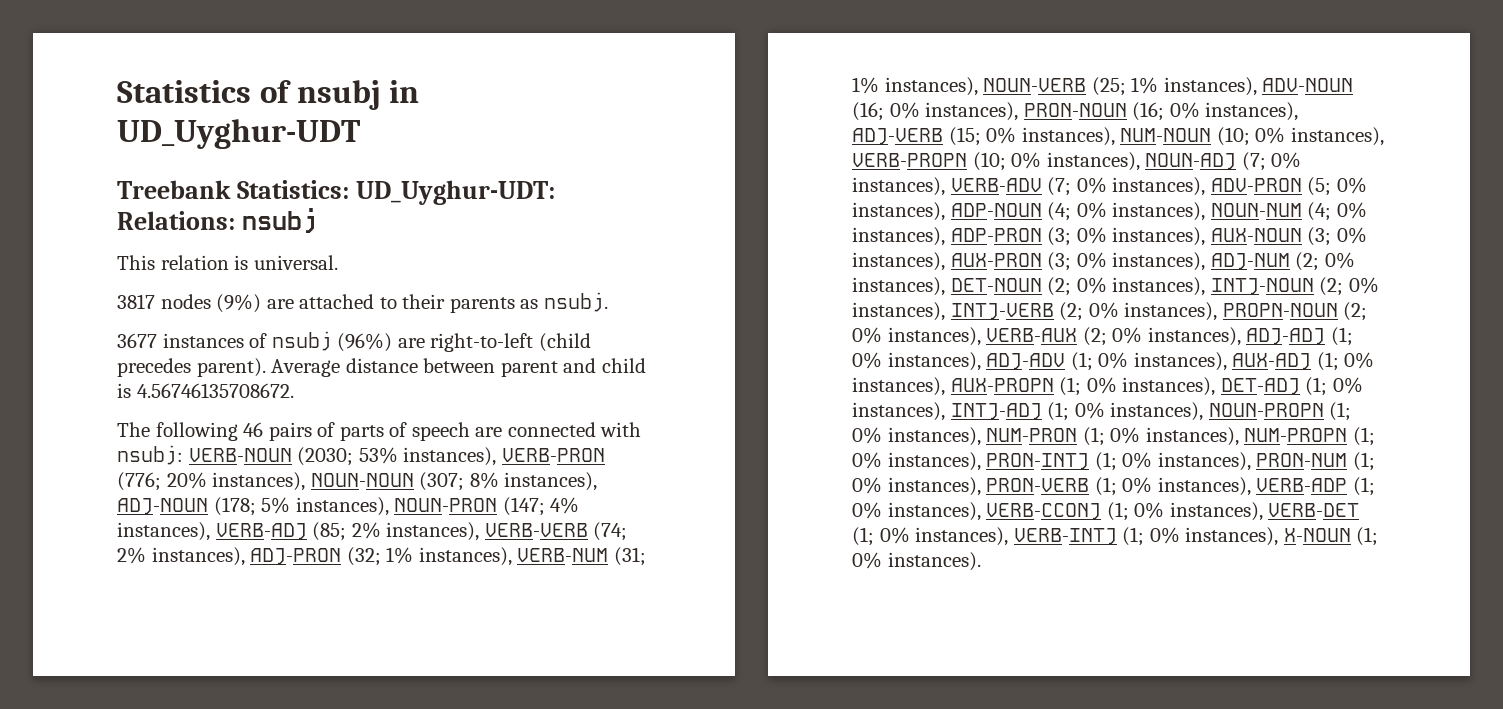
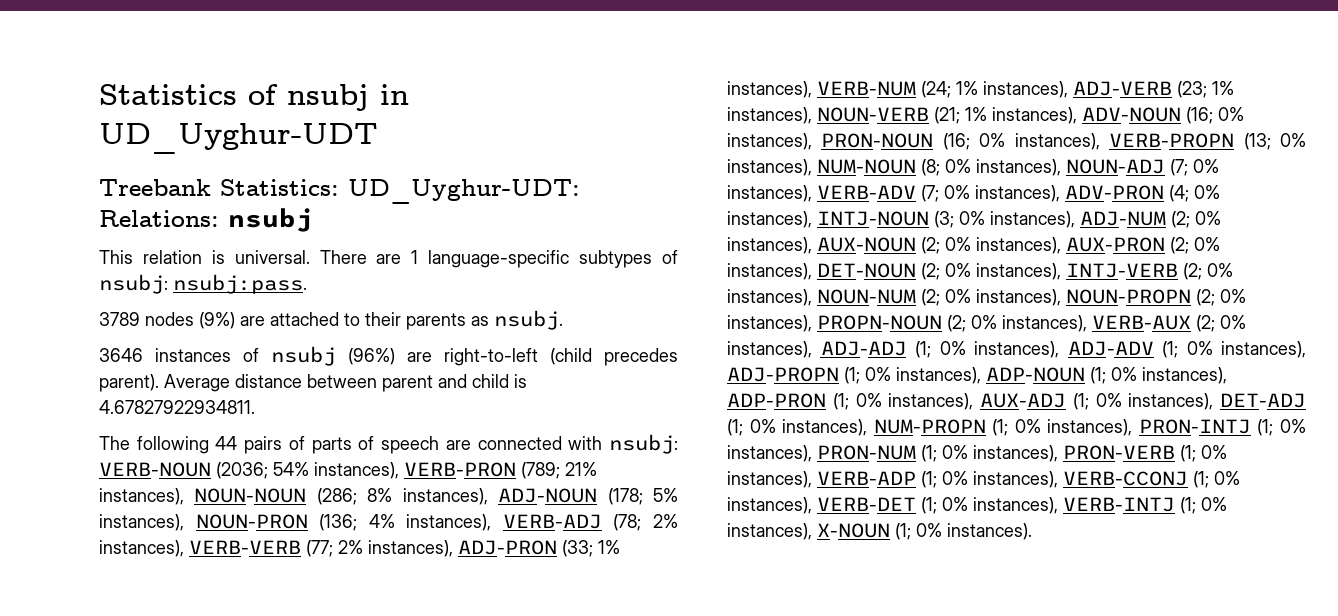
- This relation is universal.
- 3817 nodes (9%) are attached to their parents as nsubj.
+ This relation is universal. There are 1 language-specific subtypes of nsubj: nsubj:pass.
+ 3789 nodes (9%) are attached to their parents as nsubj.
- 3677 instances of nsubj (96%) are right-to-left (child precedes parent).
+ 3646 instances of nsubj (96%) are right-to-left (child precedes parent).
- Average distance between parent and child is 4.56746135708672.
+ Average distance between parent and child is 4.67827922934811.
- The following 46 pairs of parts of speech are connected with nsubj:
+ The following 44 pairs of parts of speech are connected with nsubj:
- VERB-NOUN (2030; 53% instances), VERB-PRON (776; 20% instances), NOUN-NOUN (307;
+ VERB-NOUN (2036; 54% instances), VERB-PRON (789; 21% instances), NOUN-NOUN (286;
- 5% instances), NOUN-PRON (147;
+ 5% instances), NOUN-PRON (136;
- 4% instances), VERB-ADJ (85;
+ 4% instances), VERB-ADJ (78;
- 2% instances), VERB-VERB (74;
+ 2% instances), VERB-VERB (77;
- 2% instances), ADJ-PRON (32;
+ 2% instances), ADJ-PRON (33;
- 1% instances), VERB-NUM (31;
+ 1% instances), VERB-NUM (24; 1% instances), ADJ-VERB (23;
- 1% instances), NOUN-VERB (25;
+ 1% instances), NOUN-VERB (21;
- 0% instances), ADJ-VERB (15;
+ 0% instances), VERB-PROPN (13;
- 0% instances), NUM-NOUN (10; 0% instances), VERB-PROPN (10;
+ 0% instances), NUM-NOUN (8;
- 0% instances), ADV-PRON (5; 0% instances), ADP-NOUN (4; 0% instances), NOUN-NUM (4; 0% instances), ADP-PRON (3; 0% instances), AUX-NOUN (3; 0% instances), AUX-PRON (3;
+ 0% instances), ADV-PRON (4; 0% instances), INTJ-NOUN (3;
- 0% instances), DET-NOUN (2;
+ 0% instances), AUX-NOUN (2; 0% instances), AUX-PRON (2; 0% instances), DET-NOUN (2;
- 0% instances), INTJ-NOUN (2; 0% instances), INTJ-VERB (2;
+ 0% instances), INTJ-VERB (2; 0% instances), NOUN-NUM (2; 0% instances), NOUN-PROPN (2;
- 0% instances), AUX-ADJ (1; 0% instances), AUX-PROPN (1; 0% instances), DET-ADJ (1; 0% instances), INTJ-ADJ (1; 0% instances), NOUN-PROPN (1; 0% instances), NUM-PRON (1;
+ 0% instances), ADJ-PROPN (1; 0% instances), ADP-NOUN (1; 0% instances), ADP-PRON (1; 0% instances), AUX-ADJ (1; 0% instances), DET-ADJ (1;

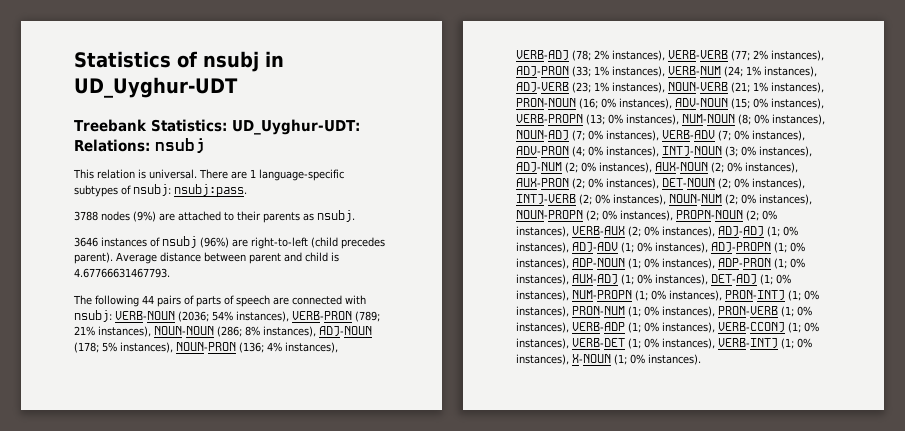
- 3789 nodes (9%) are attached to their parents as nsubj.
+ 3788 nodes (9%) are attached to their parents as nsubj.
- Average distance between parent and child is 4.67827922934811.
+ Average distance between parent and child is 4.67766631467793.
- 1% instances), ADV-NOUN (16; 0% instances), PRON-NOUN (16;
+ 1% instances), PRON-NOUN (16; 0% instances), ADV-NOUN (15;

